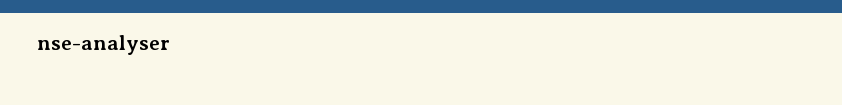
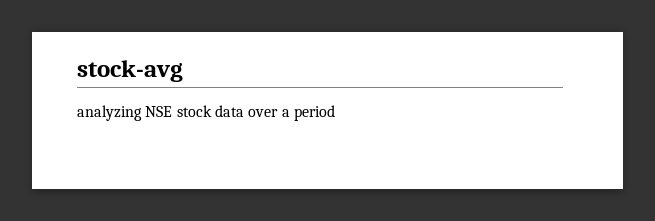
- nse-analyser
+ stock-avg
+ analyzing NSE stock data over a period

